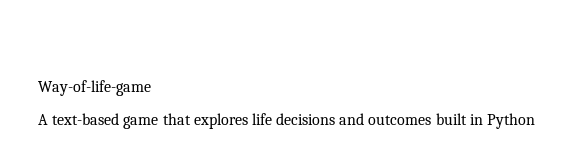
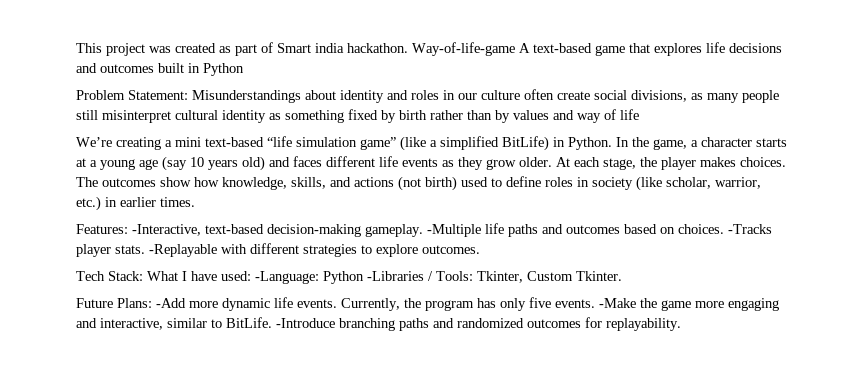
+ This project was created as part of Smart india hackathon.
- Way-of-life-game
- A text-based game that explores life decisions and outcomes built in Python
+ Way-of-life-game A text-based game that explores life decisions and outcomes built in Python
+ Problem Statement: Misunderstandings about identity and roles in our culture often create social divisions, as many people still misinterpret cultural identity as something fixed by birth rather than by values and way of life
+ We’re creating a mini text-based “life simulation game” (like a simplified BitLife) in Python. In the game, a character starts at a young age (say 10 years old) and faces different life events as they grow older. At each stage, the player makes choices. The outcomes show how knowledge, skills, and actions (not birth) used to define roles in society (like scholar, warrior, etc.) in earlier times.
+ Features: -Interactive, text-based decision-making gameplay. -Multiple life paths and outcomes based on choices. -Tracks player stats. -Replayable with different strategies to explore outcomes.
+ Tech Stack: What I have used: -Language: Python -Libraries / Tools: Tkinter, Custom Tkinter.
+ Future Plans: -Add more dynamic life events. Currently, the program has only five events. -Make the game more engaging and interactive, similar to BitLife. -Introduce branching paths and randomized outcomes for replayability.

